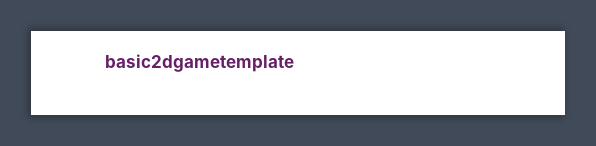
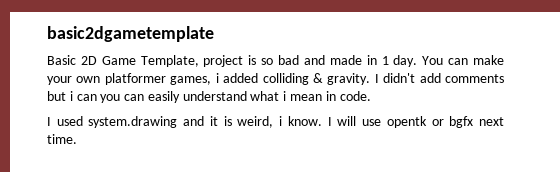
+ Basic 2D Game Template, project is so bad and made in 1 day. You can make your own platformer games, i added colliding & gravity. I didn't add comments but i can you can easily understand what i mean in code.
+ I used system.drawing and it is weird, i know. I will use opentk or bgfx next time.

